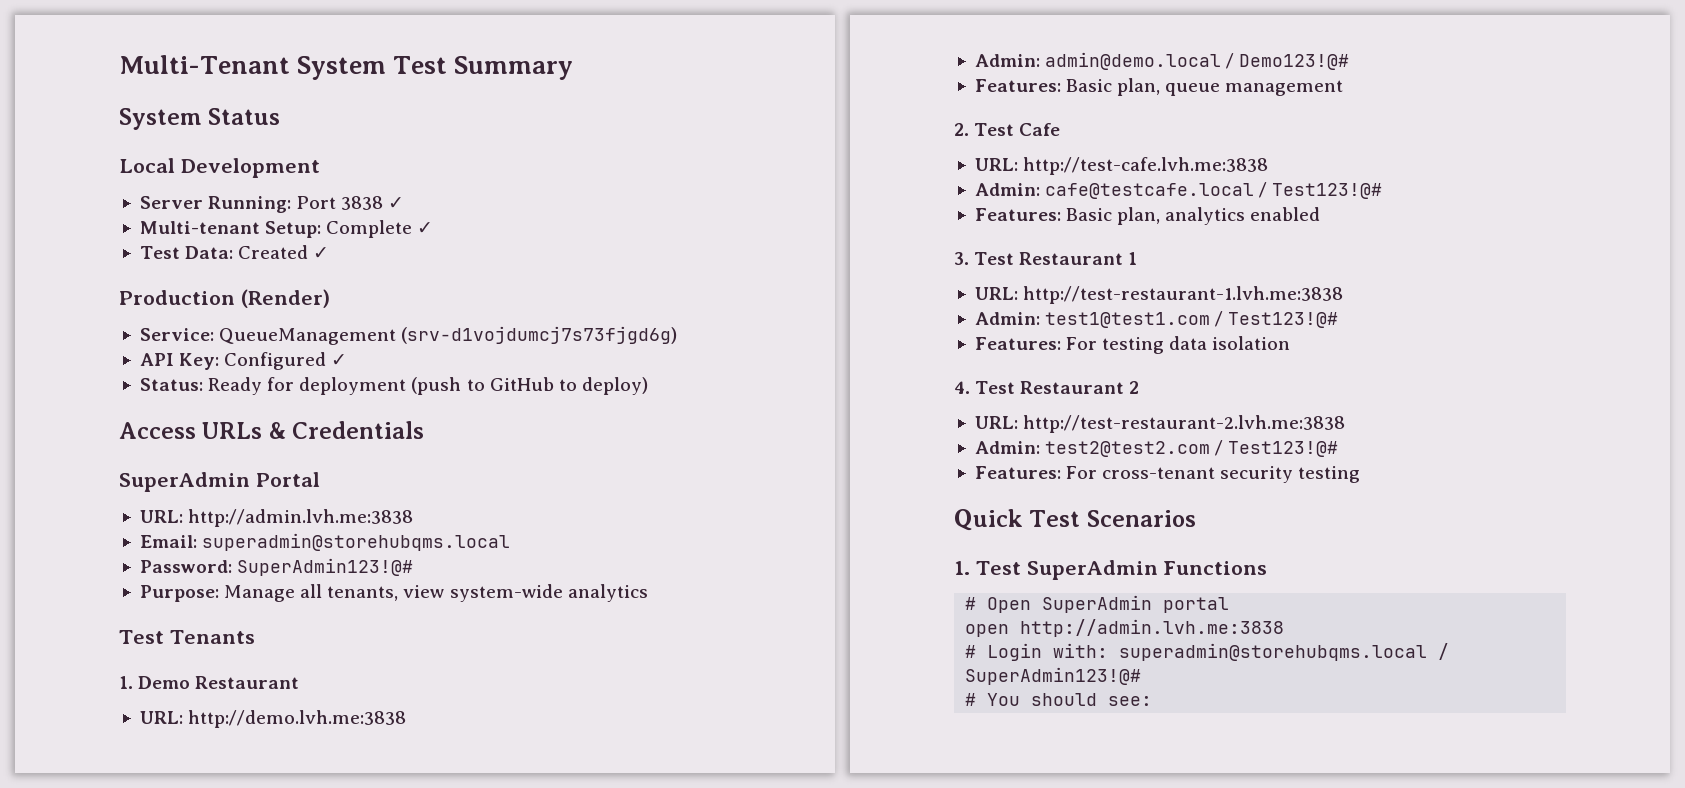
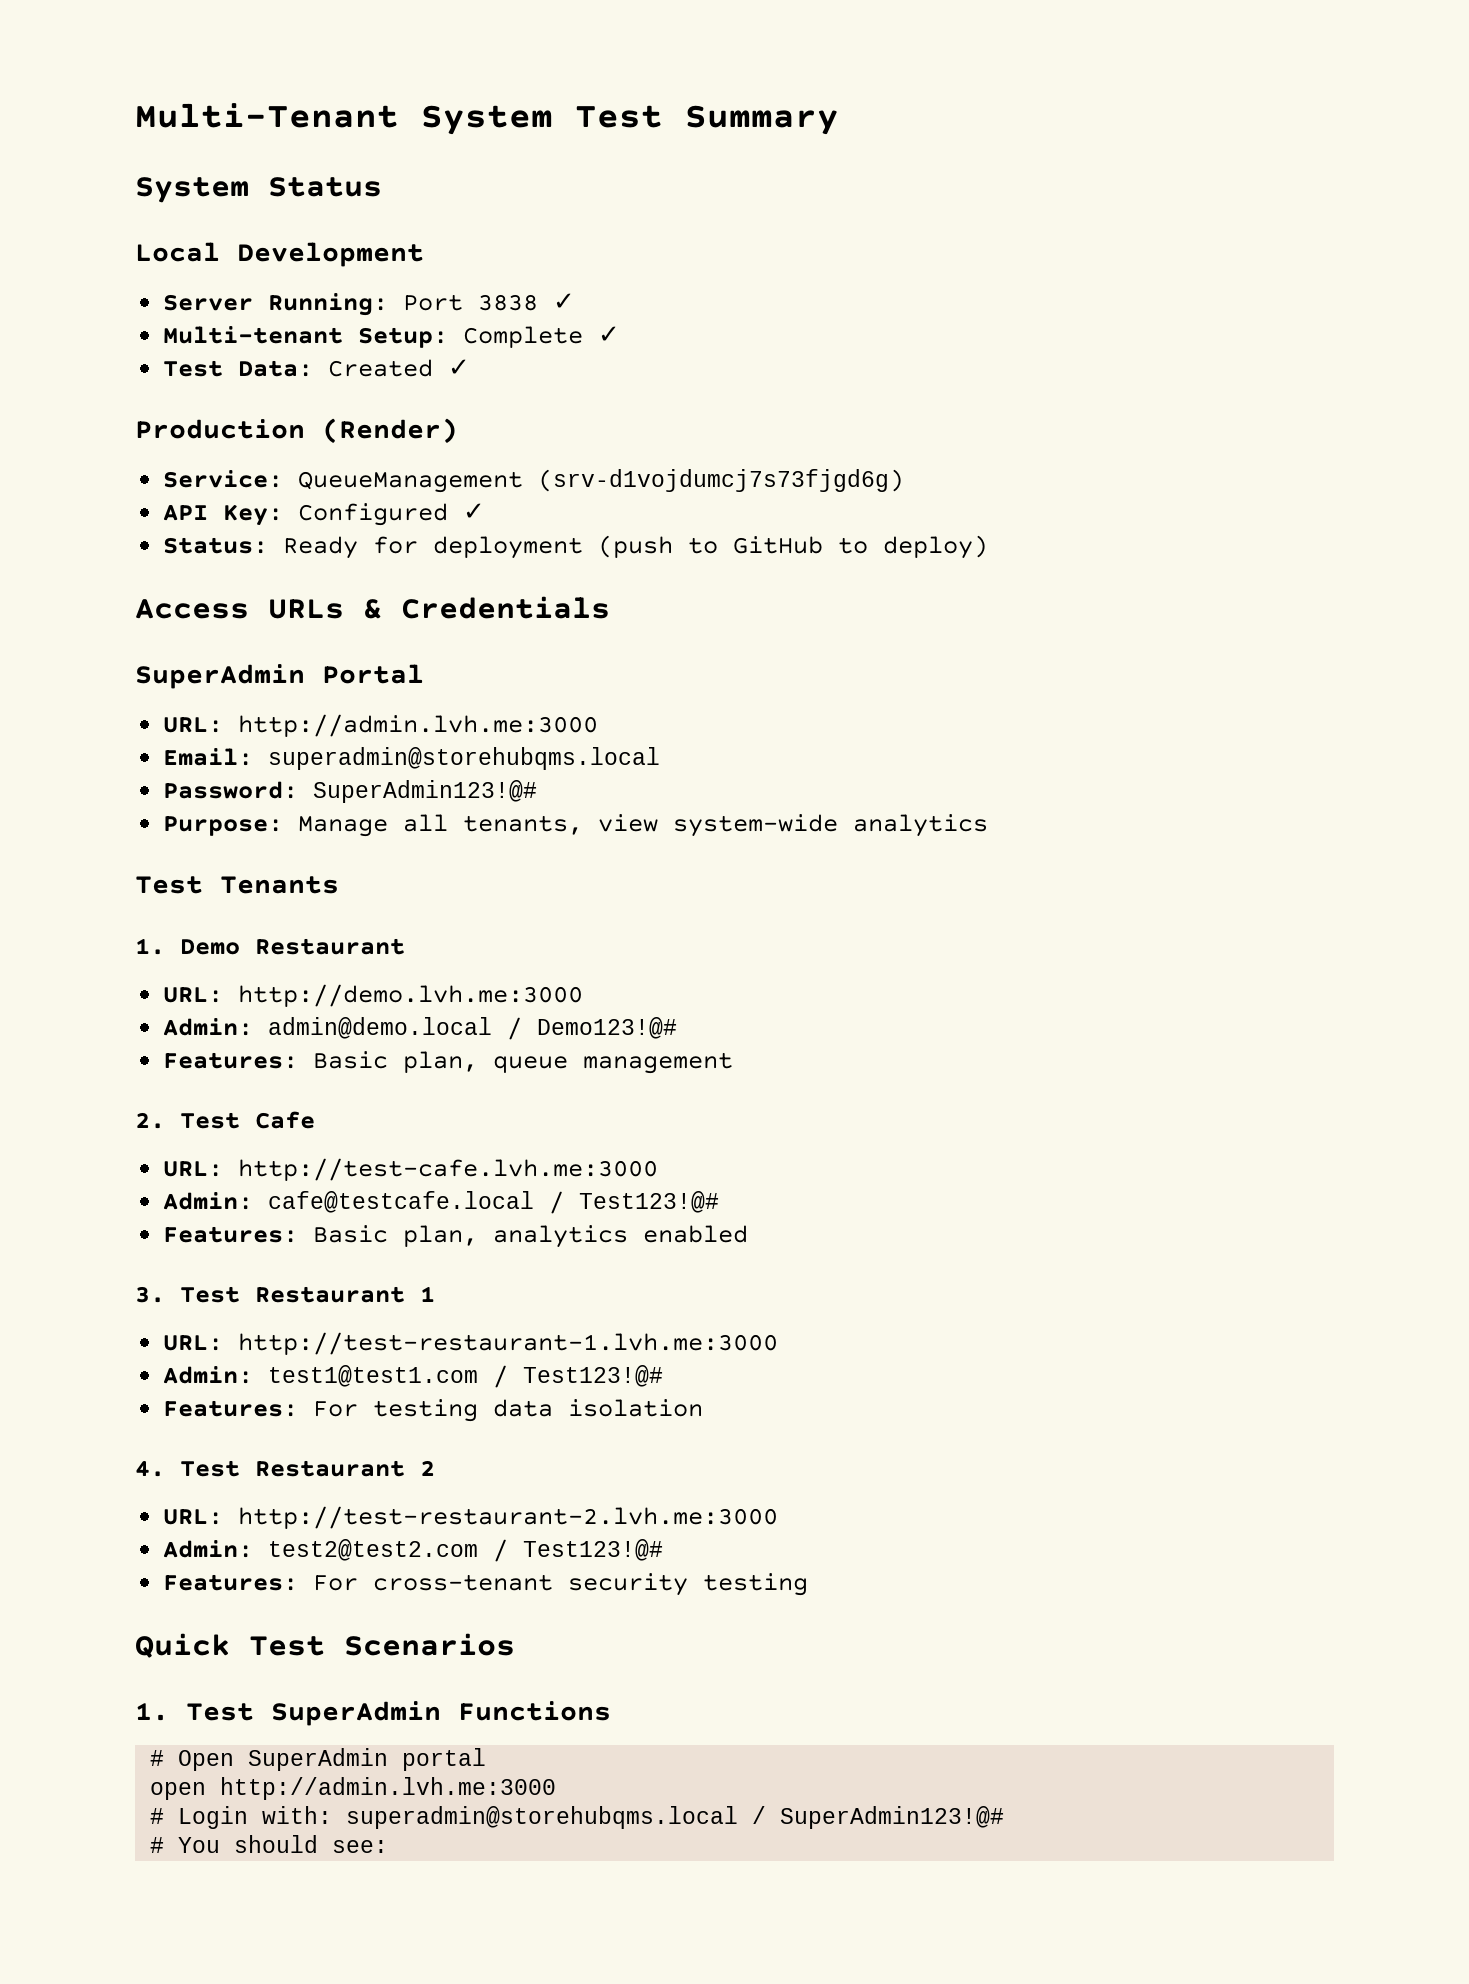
- URL: http://admin.lvh.me:3838
+ URL: http://admin.lvh.me:3000
- URL: http://demo.lvh.me:3838
+ URL: http://demo.lvh.me:3000
- URL: http://test-cafe.lvh.me:3838
+ URL: http://test-cafe.lvh.me:3000
- URL: http://test-restaurant-1.lvh.me:3838
+ URL: http://test-restaurant-1.lvh.me:3000
- URL: http://test-restaurant-2.lvh.me:3838
+ URL: http://test-restaurant-2.lvh.me:3000
- open http://admin.lvh.me:3838
+ open http://admin.lvh.me:3000

